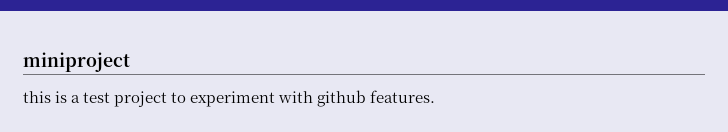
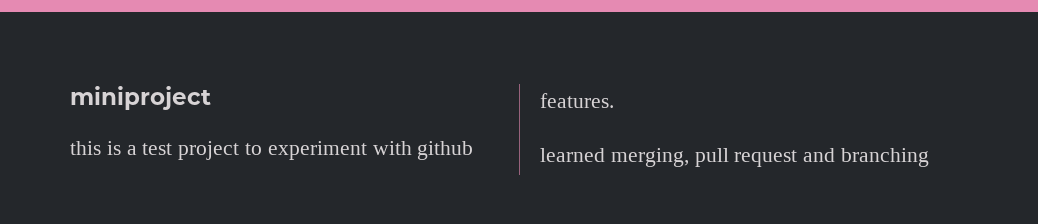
+ learned merging, pull request and branching

